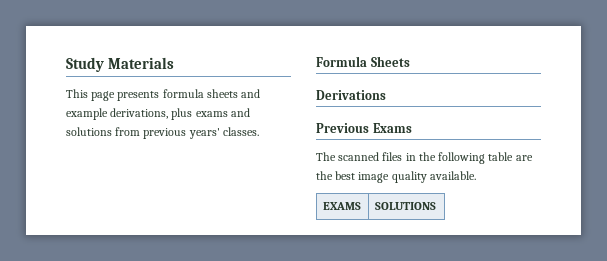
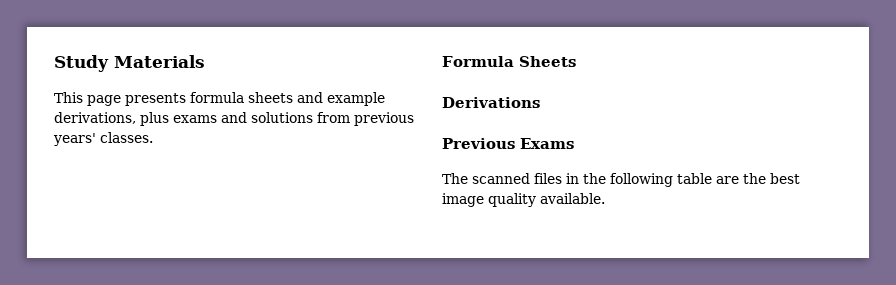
- EXAMS | SOLUTIONS

